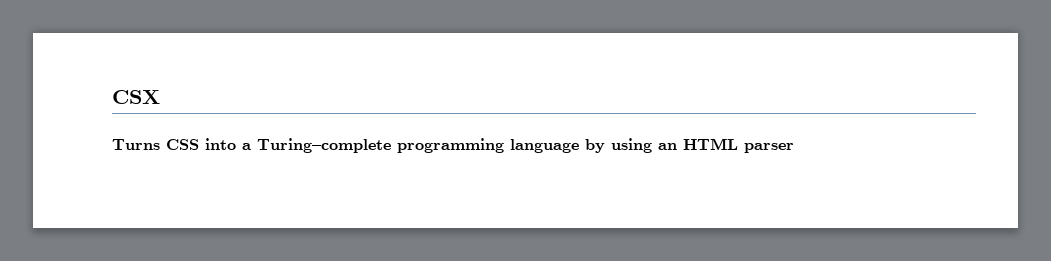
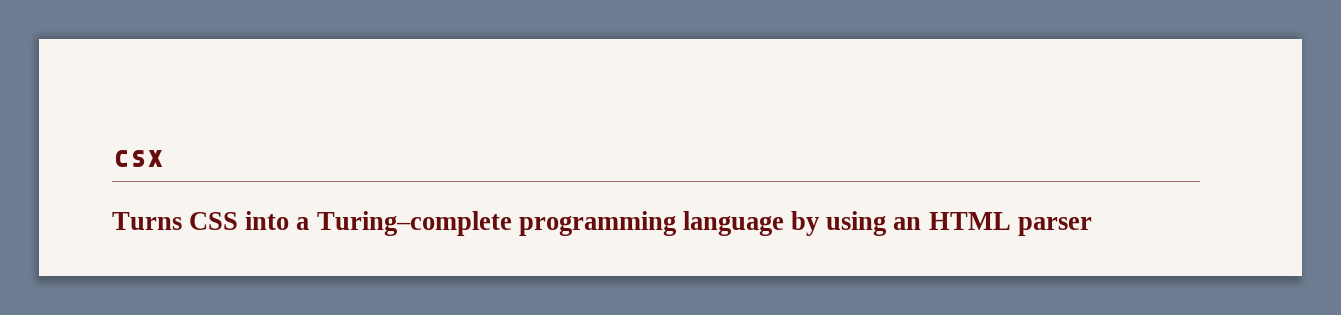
- CSX
+ csx

